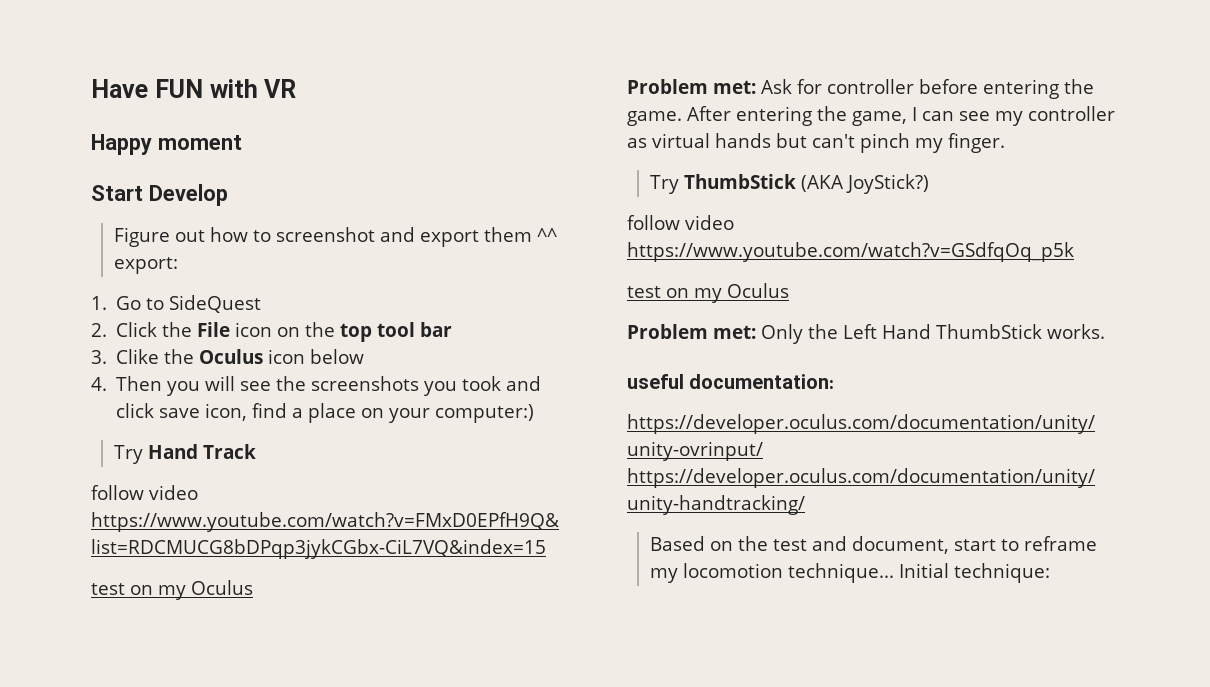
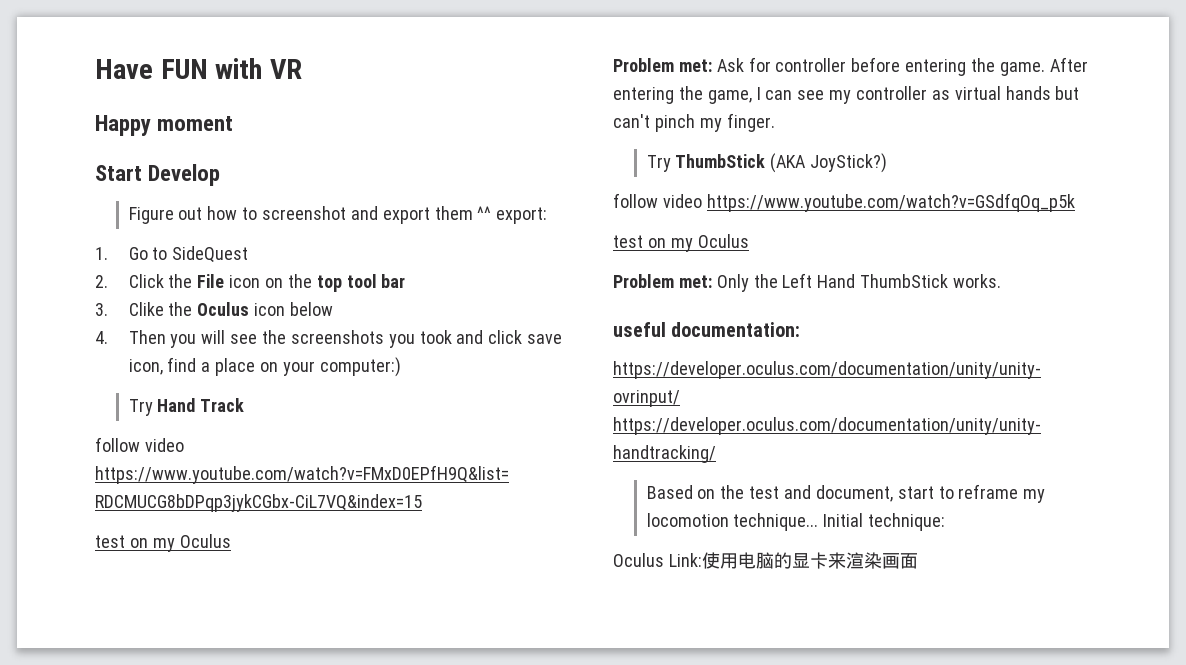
+ Oculus Link:使用电脑的显卡来渲染画面

